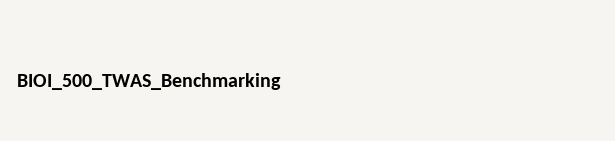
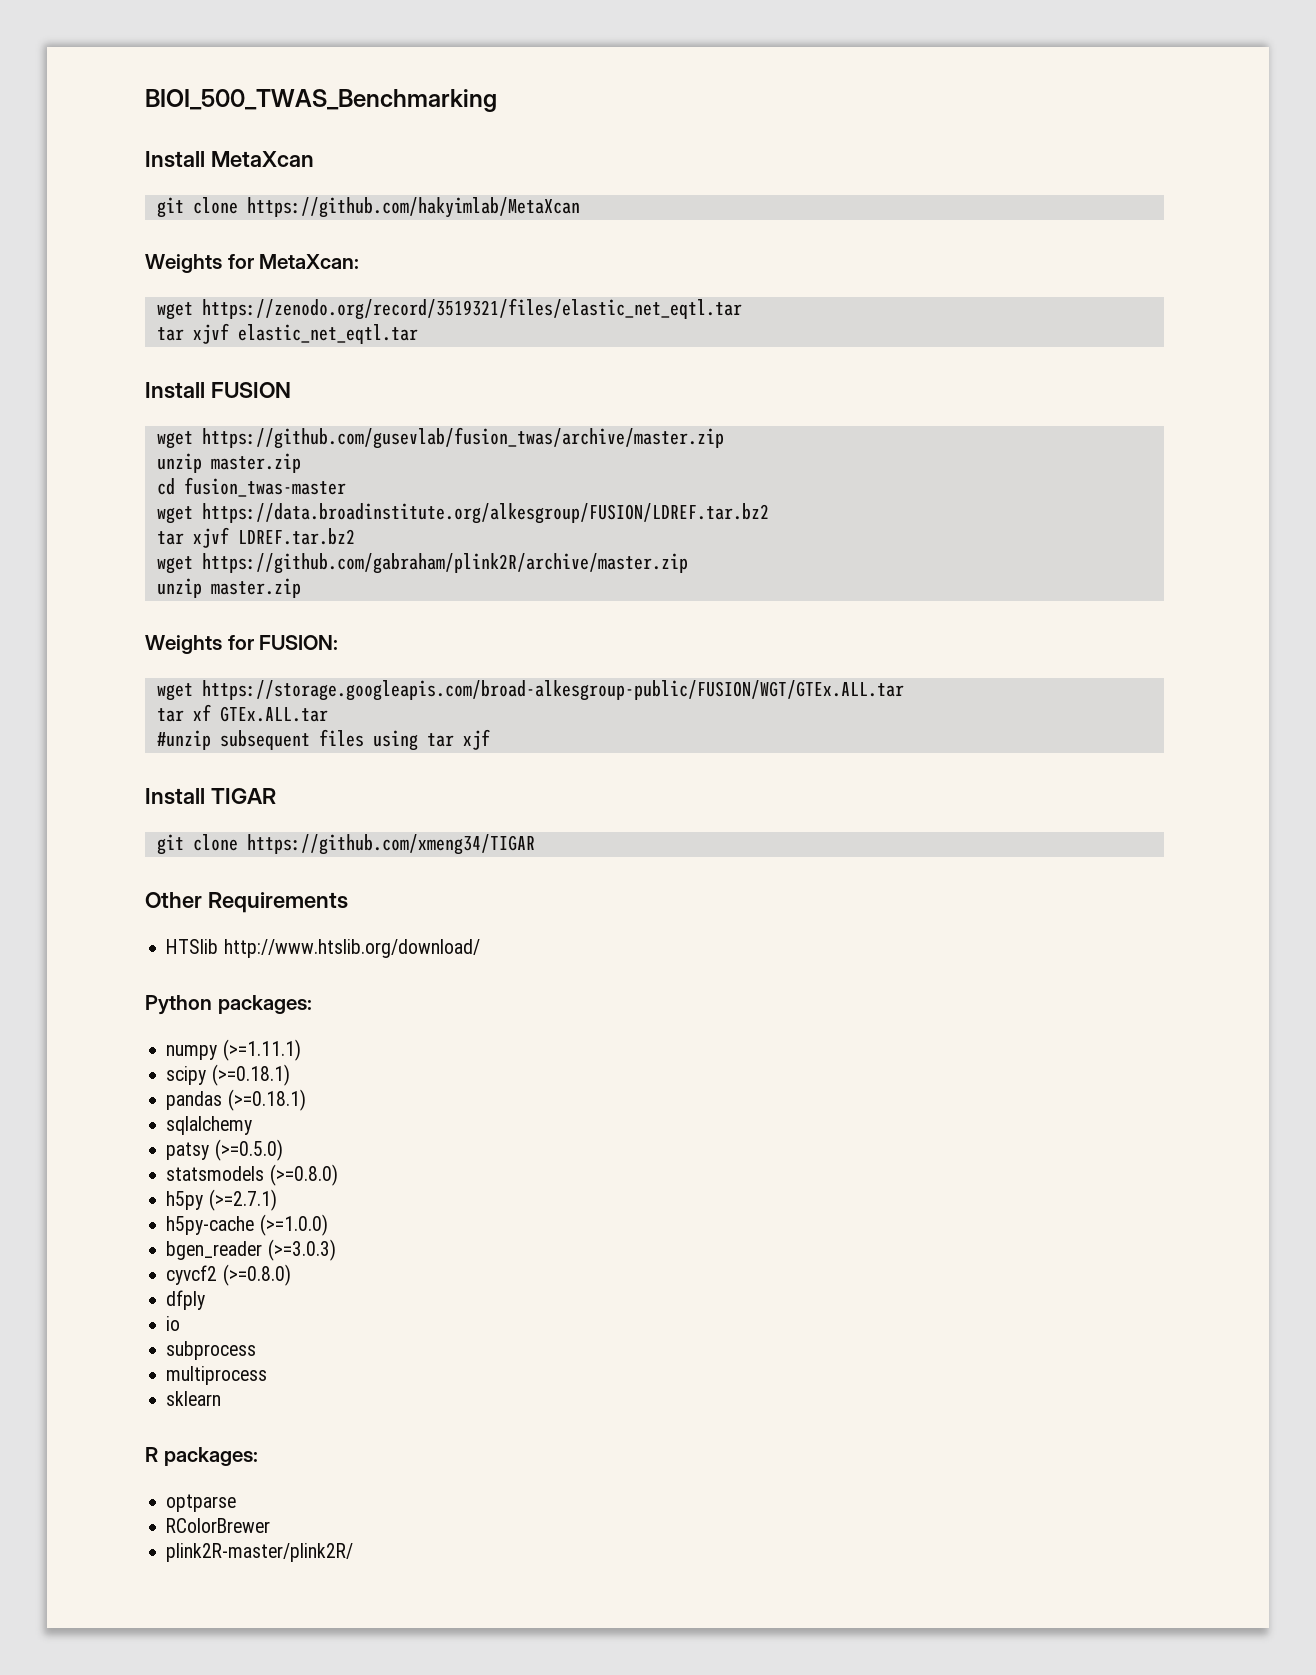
+ Install MetaXcan
+ git clone https://github.com/hakyimlab/MetaXcan
+ Weights for MetaXcan:
+ wget https://zenodo.org/record/3519321/files/elastic_net_eqtl.tar
+ tar xjvf elastic_net_eqtl.tar
+ Install FUSION
+ wget https://github.com/gusevlab/fusion_twas/archive/master.zip
+ unzip master.zip
+ cd fusion_twas-master
+ wget https://data.broadinstitute.org/alkesgroup/FUSION/LDREF.tar.bz2
+ tar xjvf LDREF.tar.bz2
+ wget https://github.com/gabraham/plink2R/archive/master.zip
+ unzip master.zip
+ Weights for FUSION:
+ wget https://storage.googleapis.com/broad-alkesgroup-public/FUSION/WGT/GTEx.ALL.tar
+ tar xf GTEx.ALL.tar
+ #unzip subsequent files using tar xjf
+ Install TIGAR
+ git clone https://github.com/xmeng34/TIGAR
+ Other Requirements
+ HTSlib http://www.htslib.org/download/
+ Python packages:
+ numpy (>=1.11.1)
+ scipy (>=0.18.1)
+ pandas (>=0.18.1)
+ sqlalchemy
+ patsy (>=0.5.0)
+ statsmodels (>=0.8.0)
+ h5py (>=2.7.1)
+ h5py-cache (>=1.0.0)
+ bgen_reader (>=3.0.3)
+ cyvcf2 (>=0.8.0)
+ dfply
+ io
+ subprocess
+ multiprocess
+ sklearn
+ R packages:
+ optparse
+ RColorBrewer
+ plink2R-master/plink2R/

